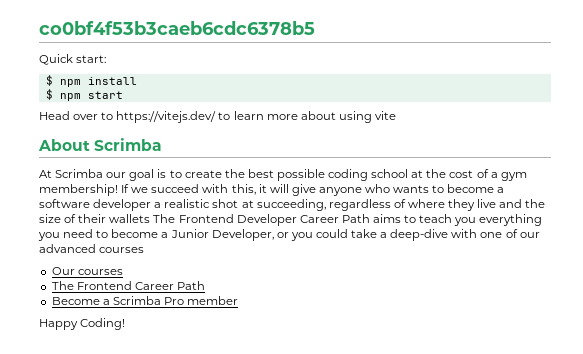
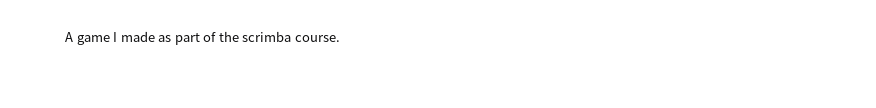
- co0bf4f53b3caeb6cdc6378b5
- Quick start:
- $ npm install
- $ npm start
- Head over to https://vitejs.dev/ to learn more about using vite
- About Scrimba
- At Scrimba our goal is to create the best possible coding school at the cost of a gym membership! If we succeed with this, it will give anyone who wants to become a software developer a realistic shot at succeeding, regardless of where they live and the size of their wallets The Frontend Developer Career Path aims to teach you everything you need to become a Junior Developer, or you could take a deep-dive with one of our advanced courses
- Our courses
- The Frontend Career Path
- Become a Scrimba Pro member
- Happy Coding!
+ A game I made as part of the scrimba course.

